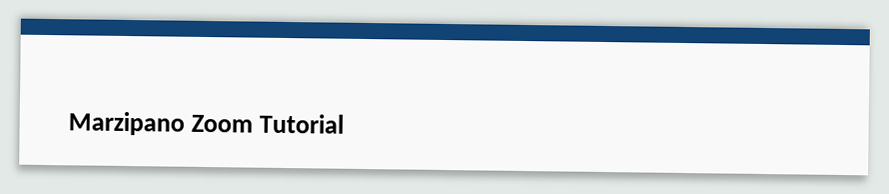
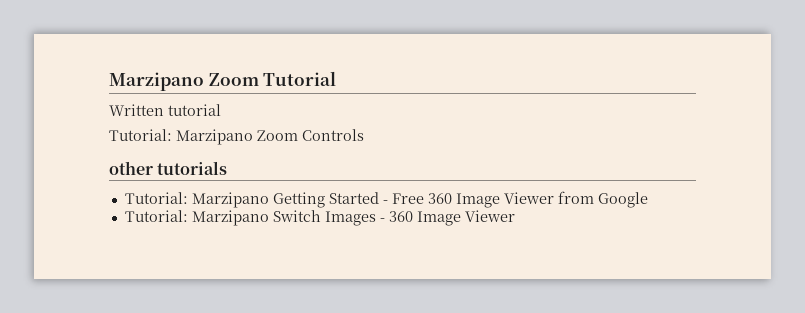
+ Written tutorial
+ Tutorial: Marzipano Zoom Controls
+ other tutorials
+ Tutorial: Marzipano Getting Started - Free 360 Image Viewer from Google
+ Tutorial: Marzipano Switch Images - 360 Image Viewer

